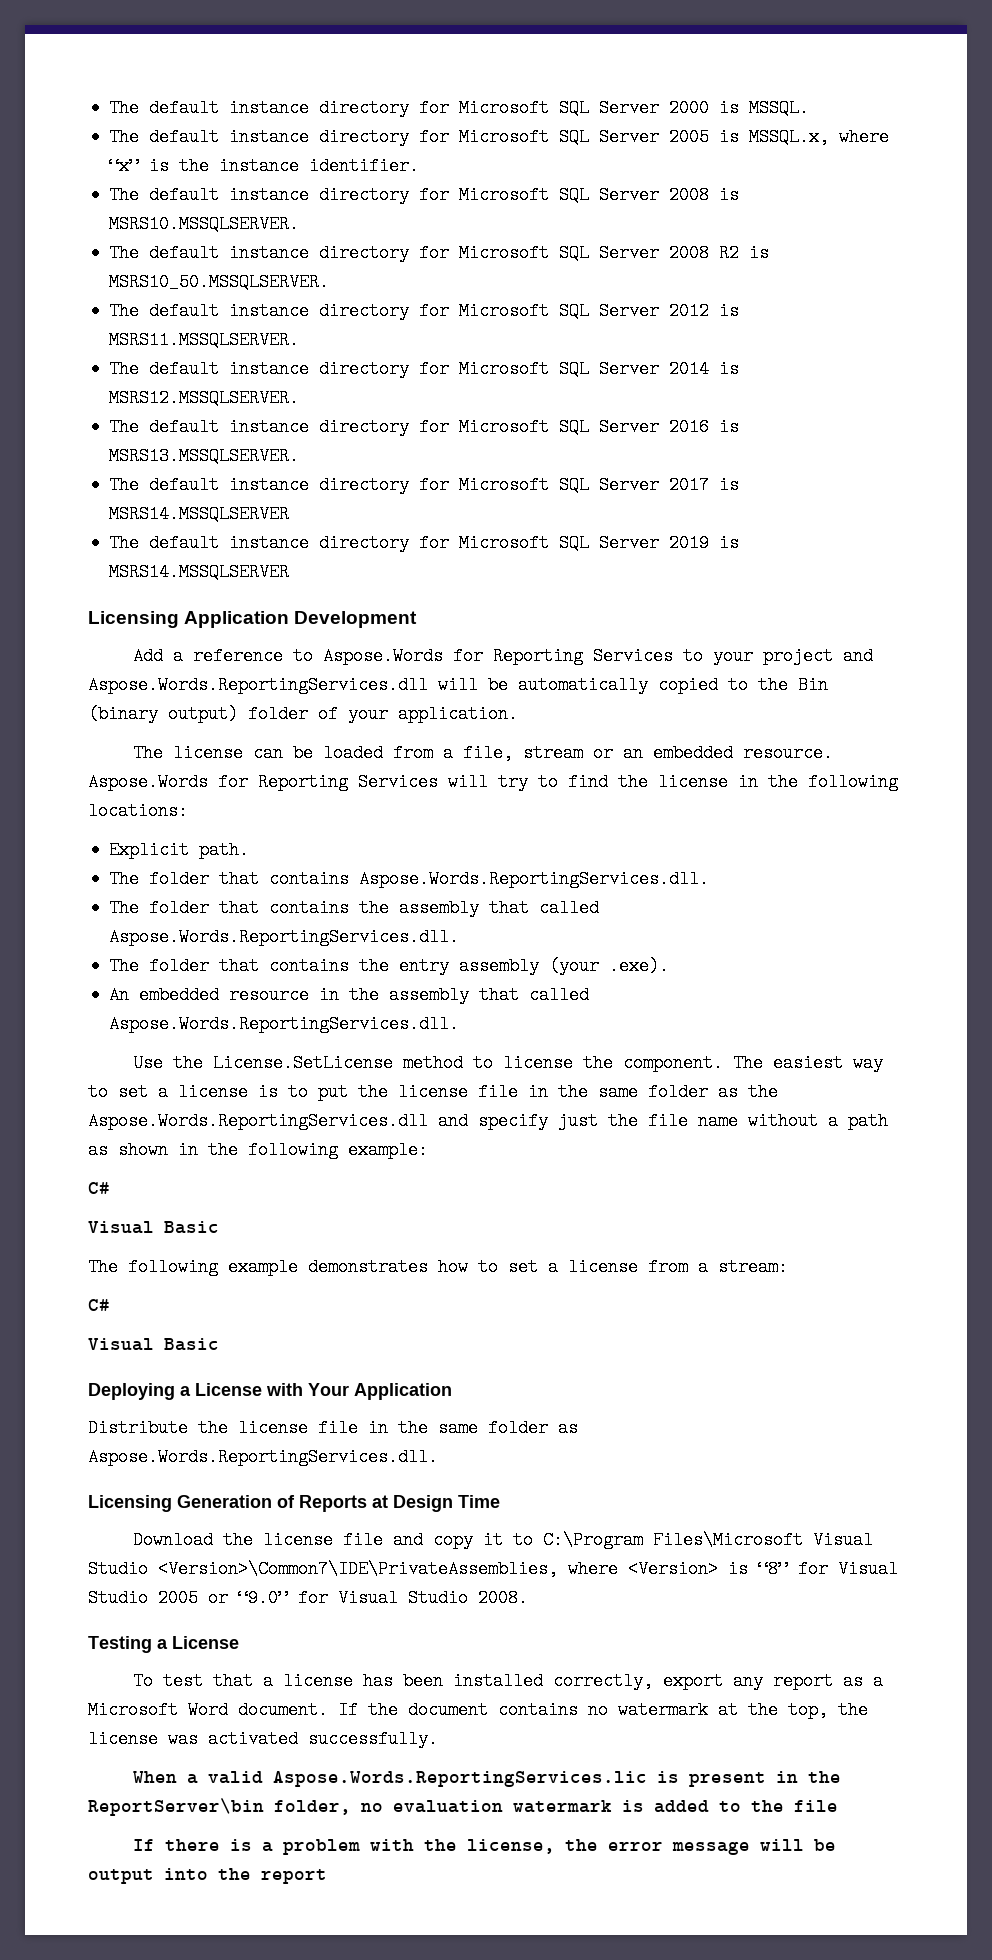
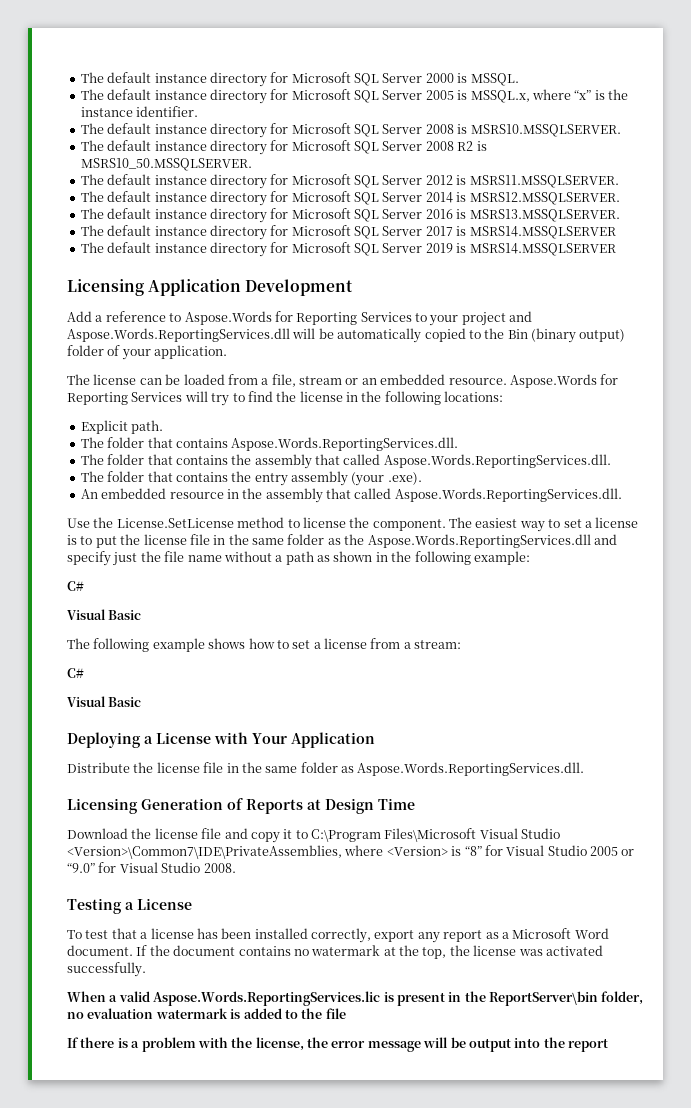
- The following example demonstrates how to set a license from a stream:
+ The following example shows how to set a license from a stream:

